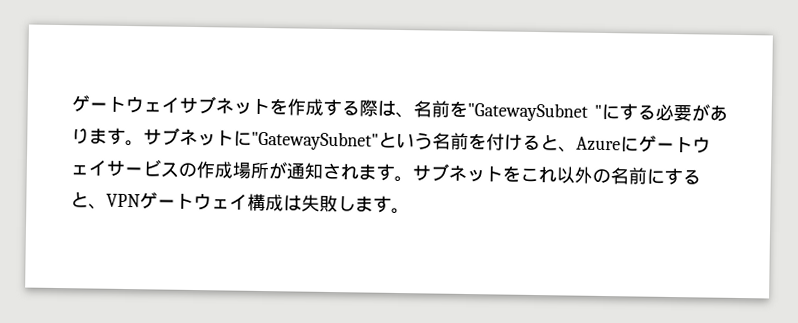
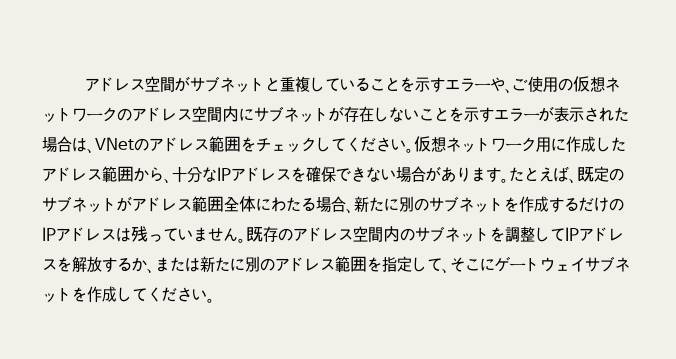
- ゲートウェイサブネットを作成する際は、名前を"GatewaySubnet "にする必要があります。サブネットに"GatewaySubnet"という名前を付けると、Azureにゲートウェイサービスの作成場所が通知されます。サブネットをこれ以外の名前にすると、VPNゲートウェイ構成は失敗します。
+ アドレス空間がサブネットと重複していることを示すエラーや、ご使用の仮想ネットワークのアドレス空間内にサブネットが存在しないことを示すエラーが表示された場合は、VNetのアドレス範囲をチェックしてください。仮想ネットワーク用に作成したアドレス範囲から、十分なIPアドレスを確保できない場合があります。たとえば、既定のサブネットがアドレス範囲全体にわたる場合、新たに別のサブネットを作成するだけのIPアドレスは残っていません。既存のアドレス空間内のサブネットを調整してIPアドレスを解放するか、または新たに別のアドレス範囲を指定して、そこにゲートウェイサブネットを作成してください。

